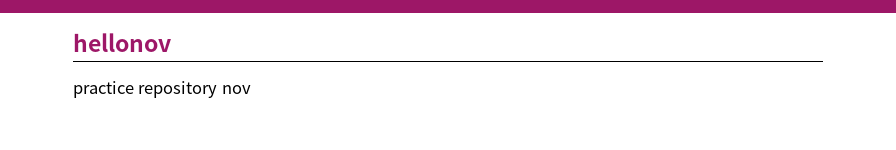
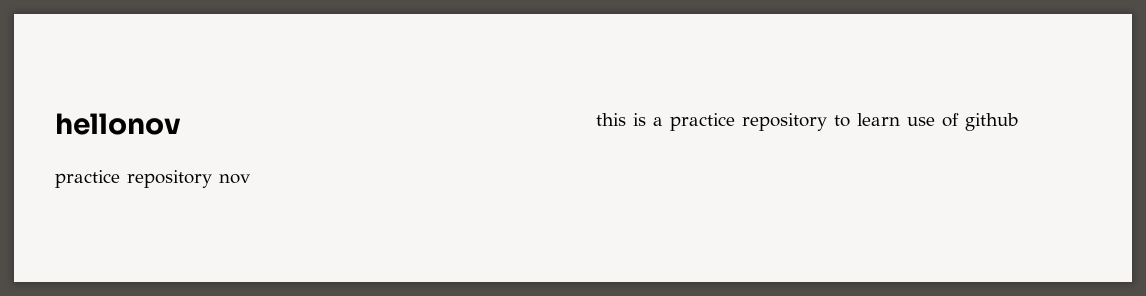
+ this is a practice repository to learn use of github

